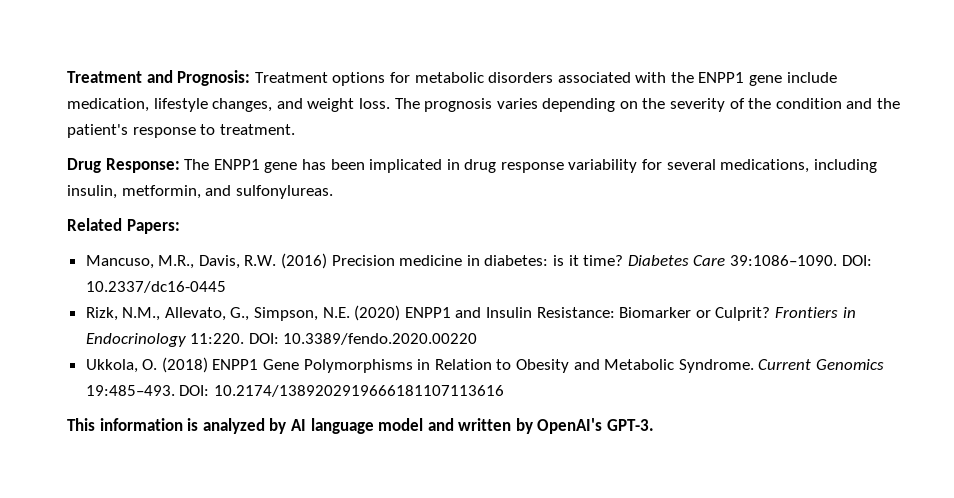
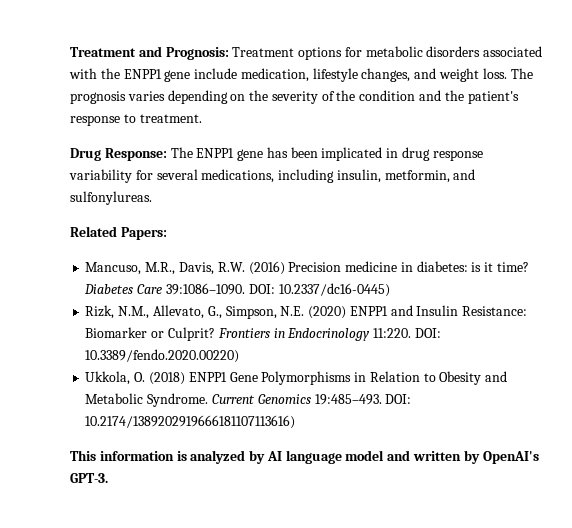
- DOI: 10.2337/dc16-0445
+ DOI: 10.2337/dc16-0445)
- DOI: 10.3389/fendo.2020.00220
+ DOI: 10.3389/fendo.2020.00220)
- DOI: 10.2174/1389202919666181107113616
+ DOI: 10.2174/1389202919666181107113616)

